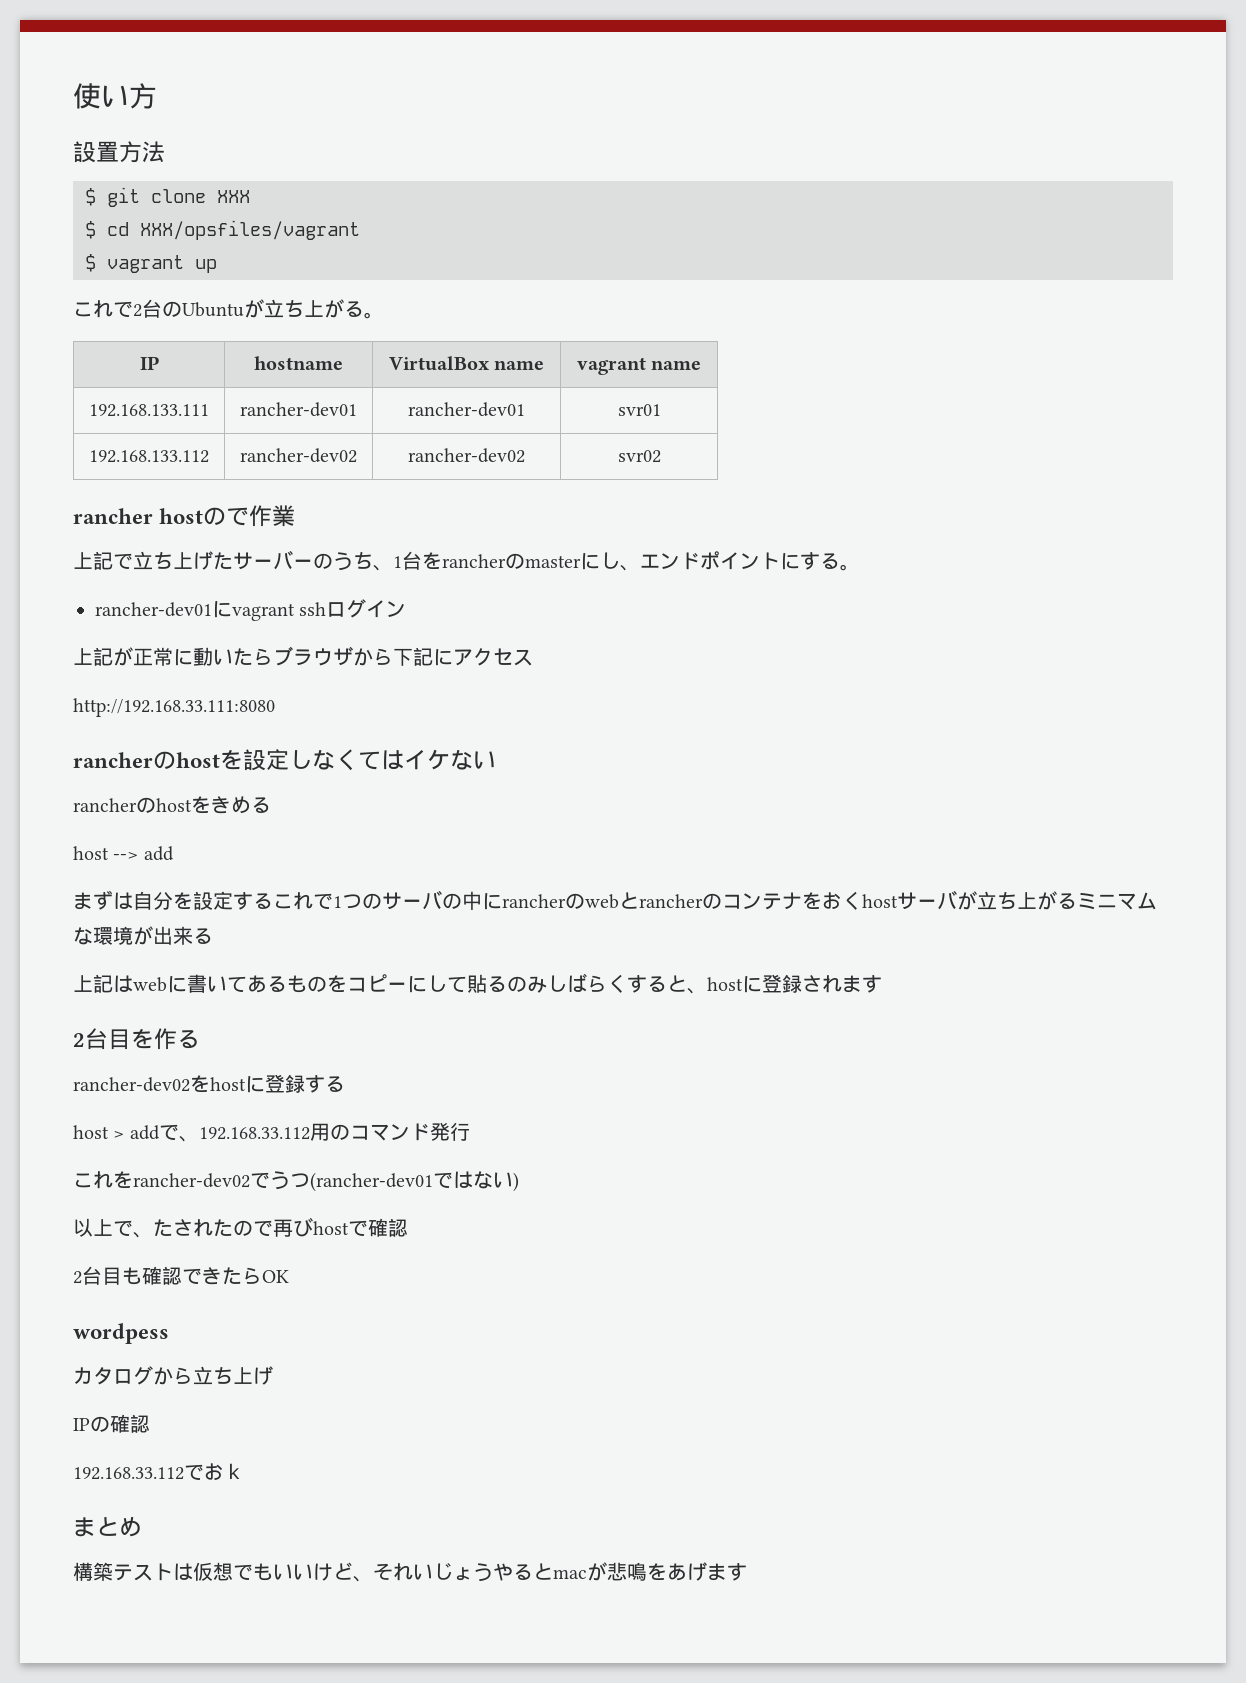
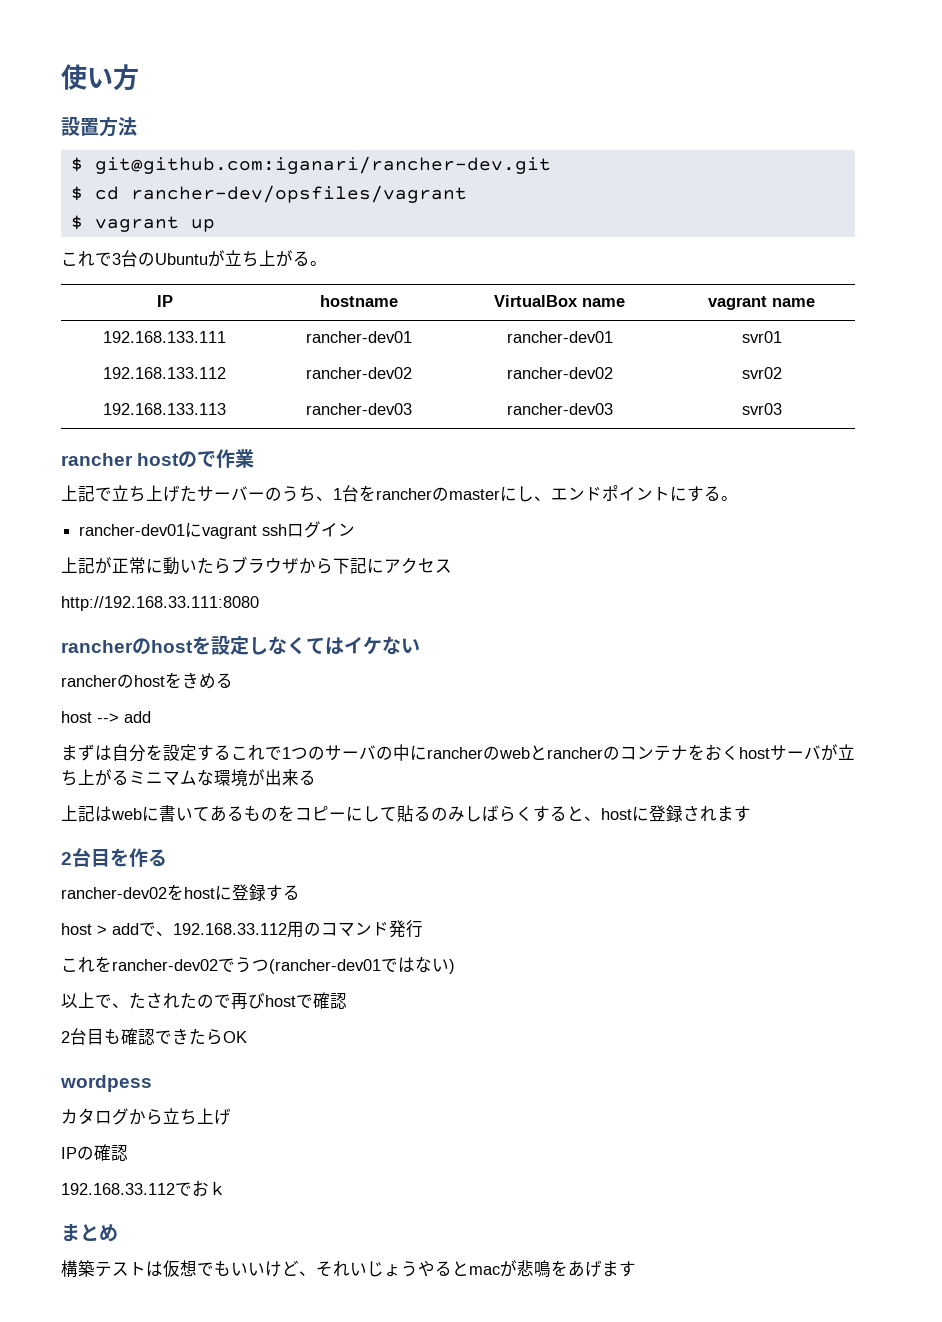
- $ git clone XXX
+ $ git@github.com:iganari/rancher-dev.git
- $ cd XXX/opsfiles/vagrant
+ $ cd rancher-dev/opsfiles/vagrant
- これで2台のUbuntuが立ち上がる。
+ これで3台のUbuntuが立ち上がる。
+ 192.168.133.113 | rancher-dev03 | rancher-dev03 | svr03

